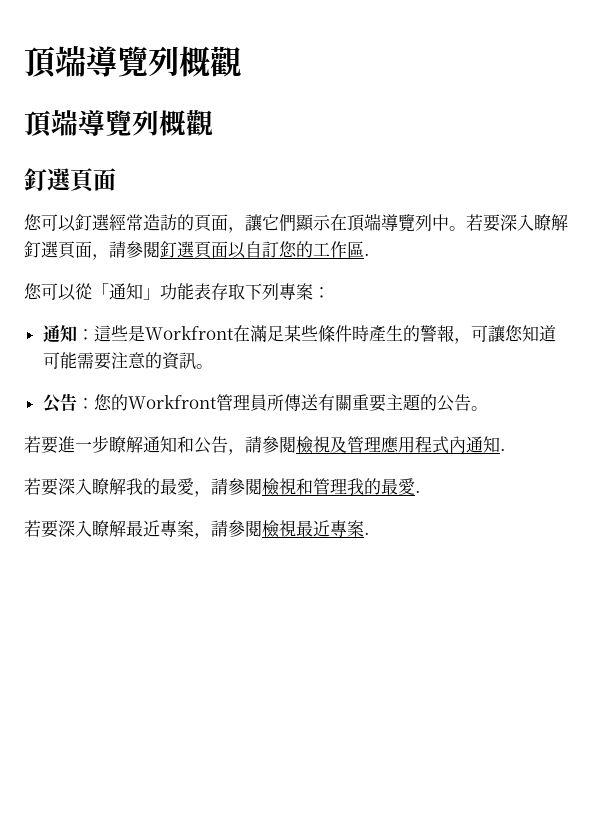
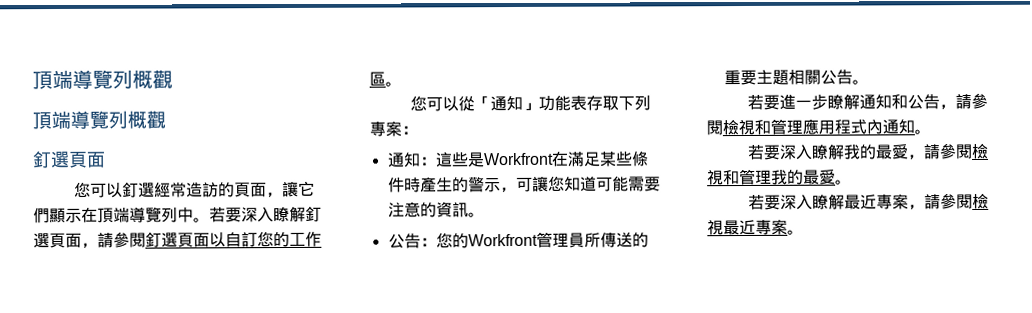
- 若要深入瞭解釘選頁面，請參閱釘選頁面以自訂您的工作區.
+ 若要深入瞭解釘選頁面，請參閱釘選頁面以自訂您的工作區。
- 通知：這些是Workfront在滿足某些條件時產生的警報，可讓您知道可能需要注意的資訊。
+ 通知：這些是Workfront在滿足某些條件時產生的警示，可讓您知道可能需要注意的資訊。
- 公告：您的Workfront管理員所傳送有關重要主題的公告。
+ 公告：您的Workfront管理員所傳送的重要主題相關公告。
- 若要進一步瞭解通知和公告，請參閱檢視及管理應用程式內通知.
+ 若要進一步瞭解通知和公告，請參閱檢視和管理應用程式內通知。
- 若要深入瞭解我的最愛，請參閱檢視和管理我的最愛.
+ 若要深入瞭解我的最愛，請參閱檢視和管理我的最愛。
- 若要深入瞭解最近專案，請參閱檢視最近專案.
+ 若要深入瞭解最近專案，請參閱檢視最近專案。

